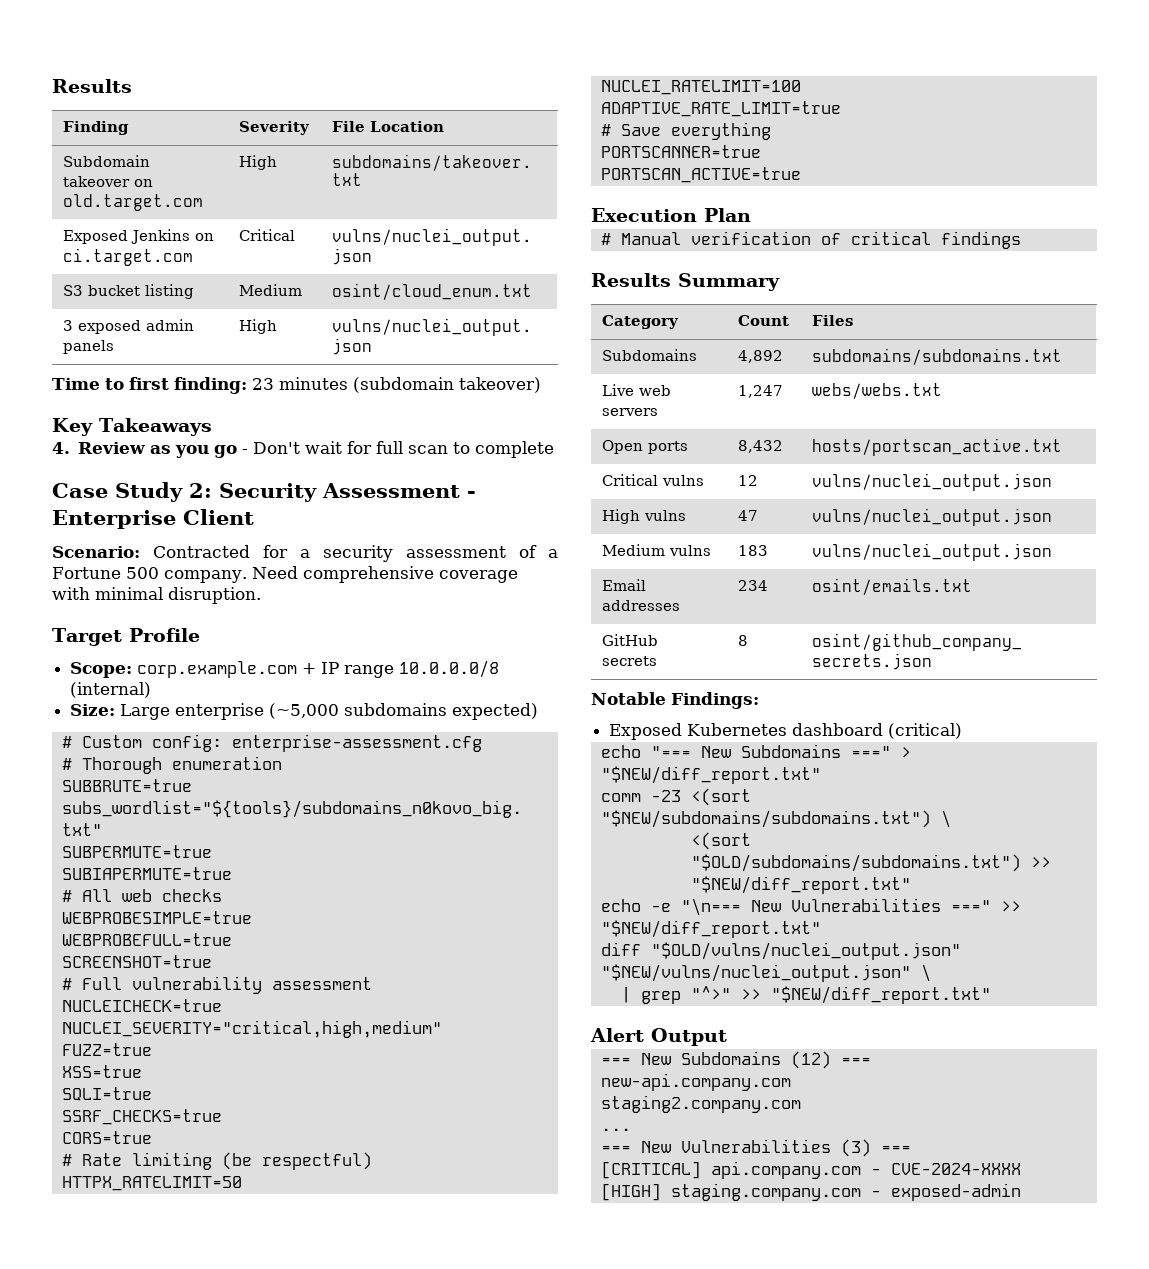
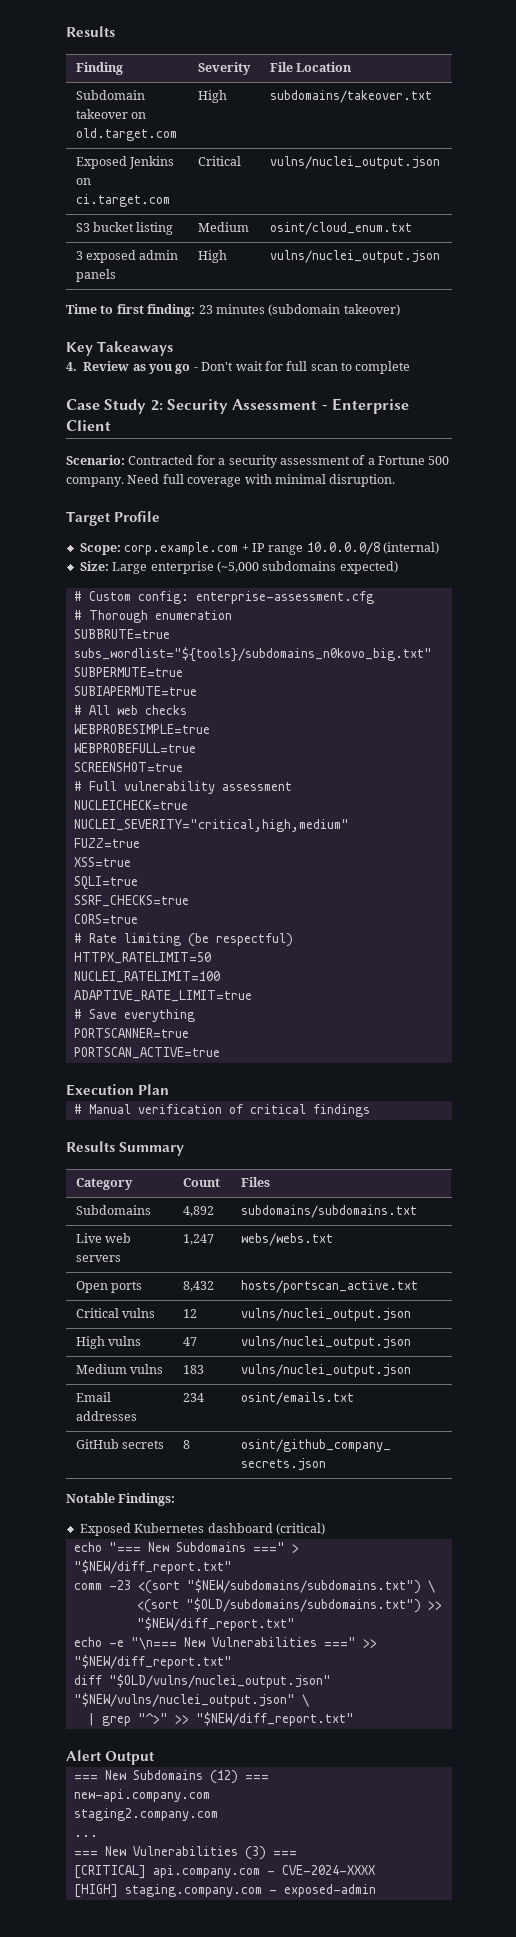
- Need comprehensive coverage with minimal disruption.
+ Need full coverage with minimal disruption.

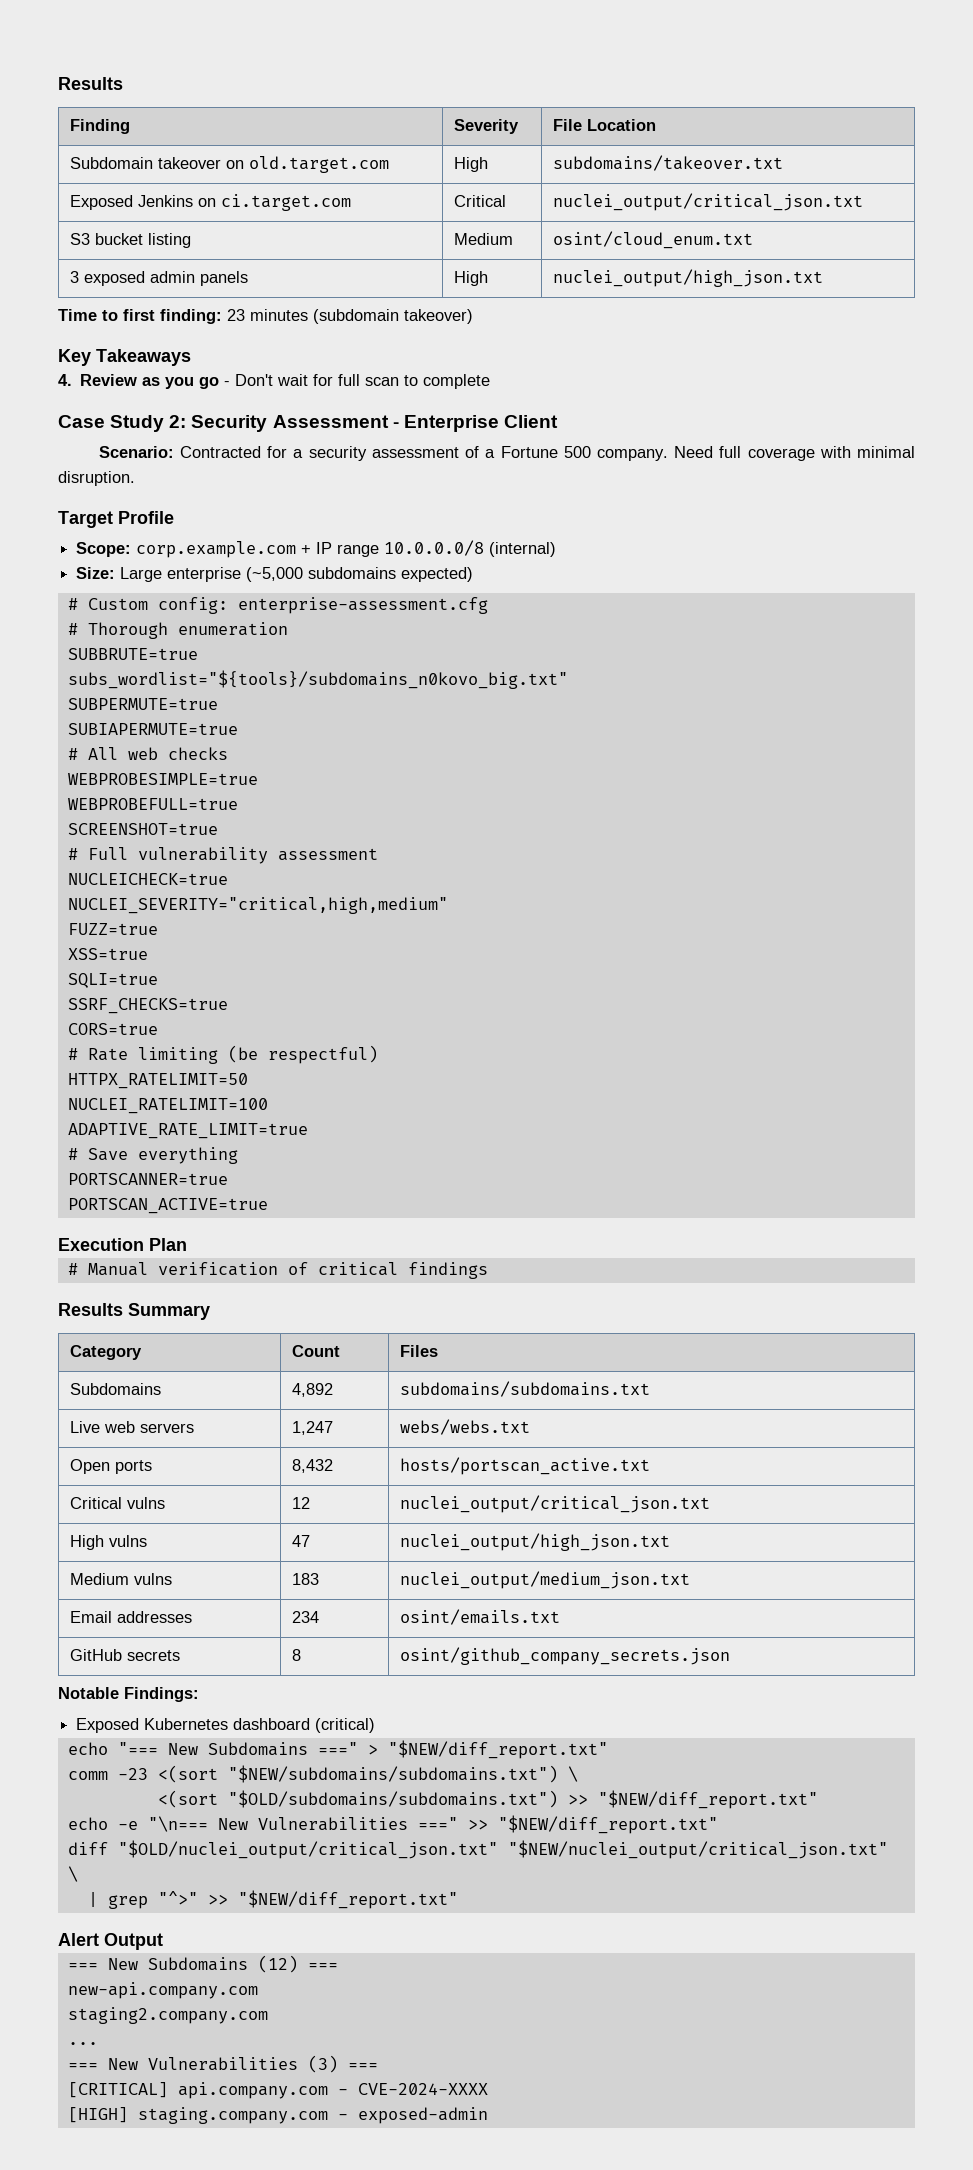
- Exposed Jenkins on ci.target.com | Critical | vulns/nuclei_output.json
+ Exposed Jenkins on ci.target.com | Critical | nuclei_output/critical_json.txt
- 3 exposed admin panels | High | vulns/nuclei_output.json
+ 3 exposed admin panels | High | nuclei_output/high_json.txt
- Critical vulns | 12 | vulns/nuclei_output.json
+ Critical vulns | 12 | nuclei_output/critical_json.txt
- High vulns | 47 | vulns/nuclei_output.json
+ High vulns | 47 | nuclei_output/high_json.txt
- Medium vulns | 183 | vulns/nuclei_output.json
+ Medium vulns | 183 | nuclei_output/medium_json.txt
- diff "$OLD/vulns/nuclei_output.json" "$NEW/vulns/nuclei_output.json" \
+ diff "$OLD/nuclei_output/critical_json.txt" "$NEW/nuclei_output/critical_json.txt" \

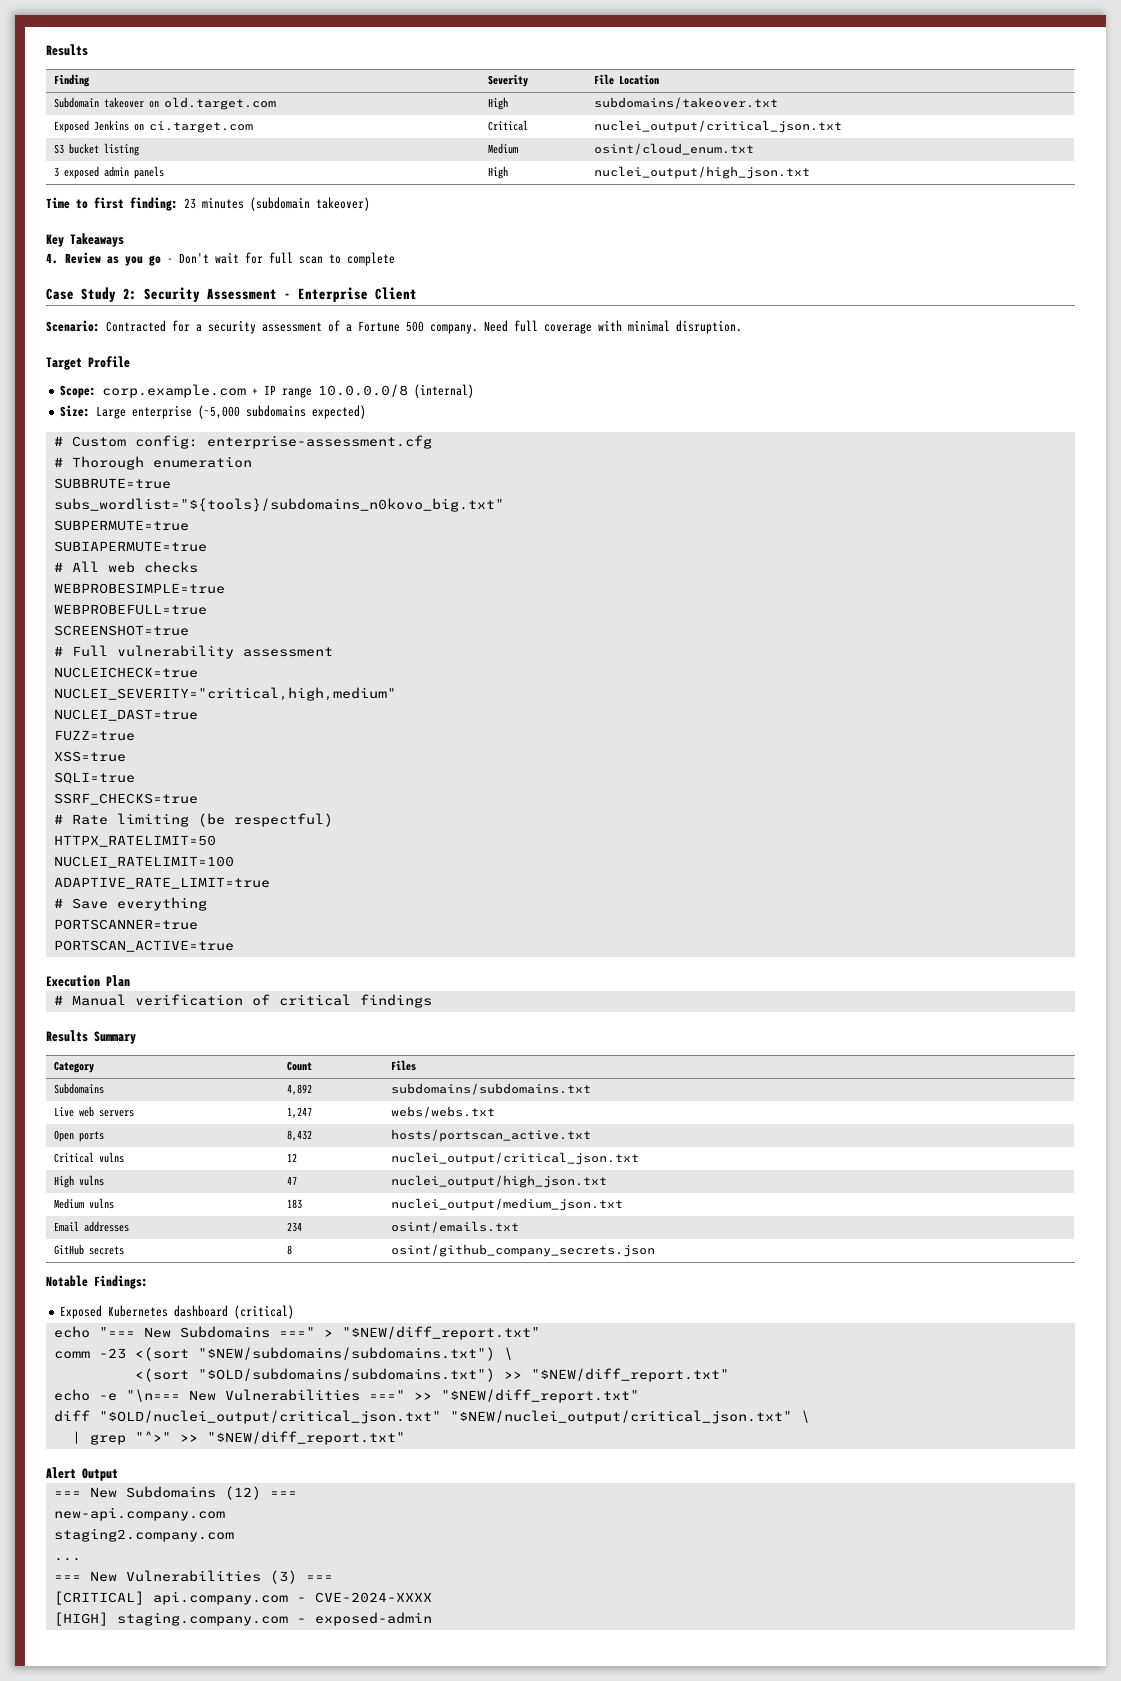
+ NUCLEI_DAST=true
- CORS=true

